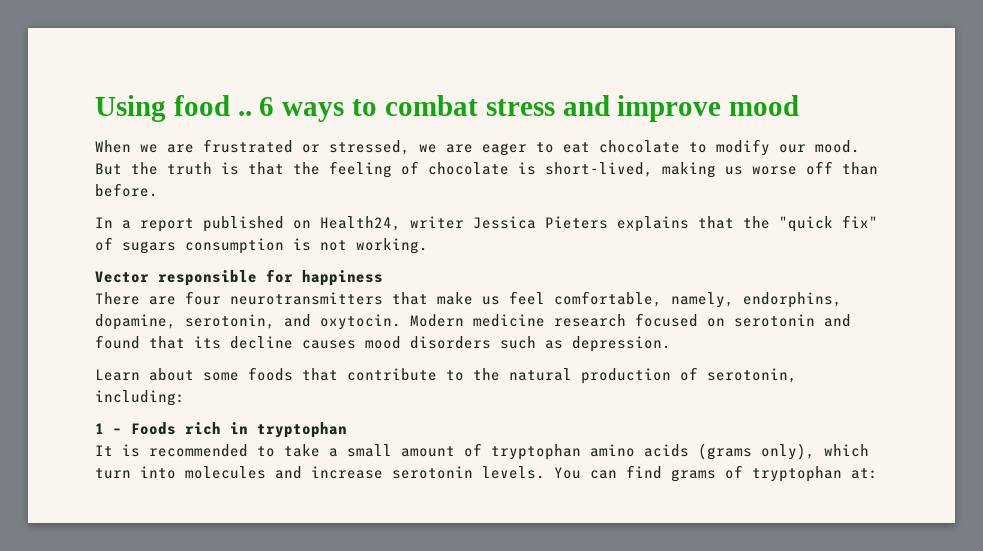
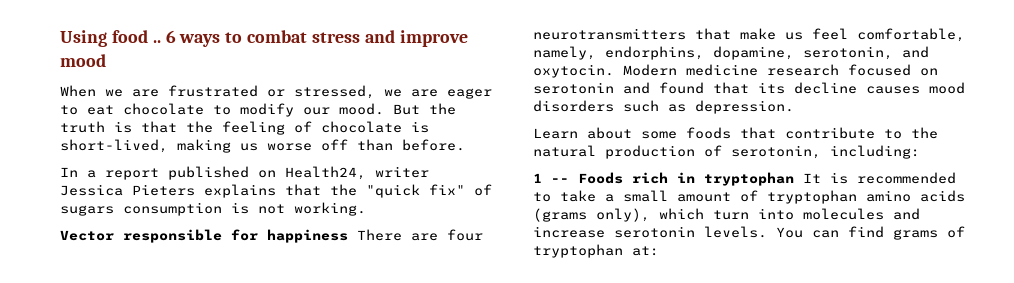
- Vector responsible for happiness
- There are four neurotransmitters that make us feel comfortable, namely, endorphins, dopamine, serotonin, and oxytocin.
+ Vector responsible for happiness There are four neurotransmitters that make us feel comfortable, namely, endorphins, dopamine, serotonin, and oxytocin.
- 1 – Foods rich in tryptophan
- It is recommended to take a small amount of tryptophan amino acids (grams only), which turn into molecules and increase serotonin levels.
+ 1 -- Foods rich in tryptophan It is recommended to take a small amount of tryptophan amino acids (grams only), which turn into molecules and increase serotonin levels.

